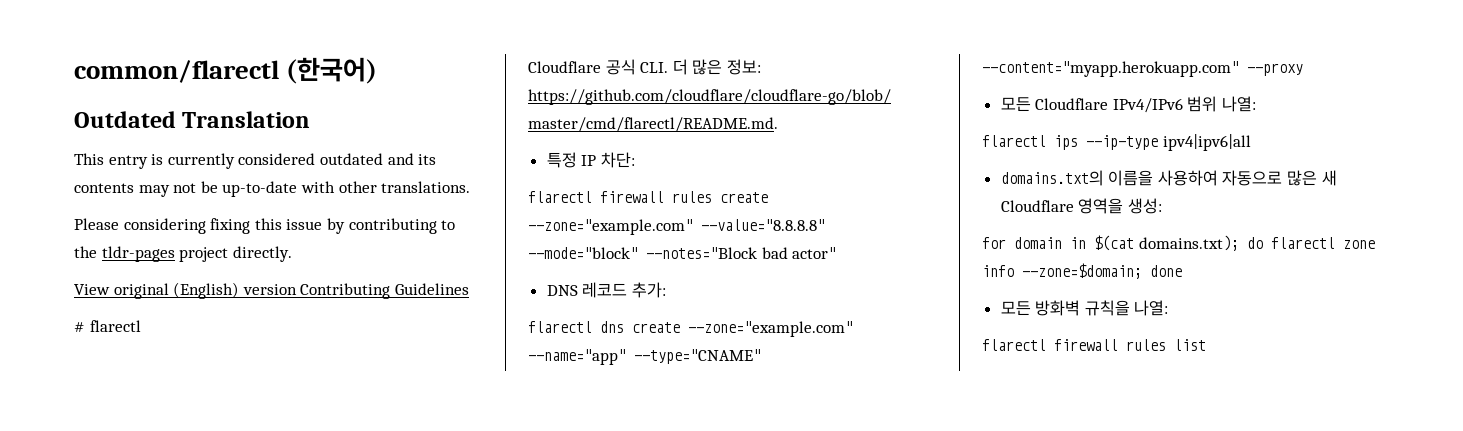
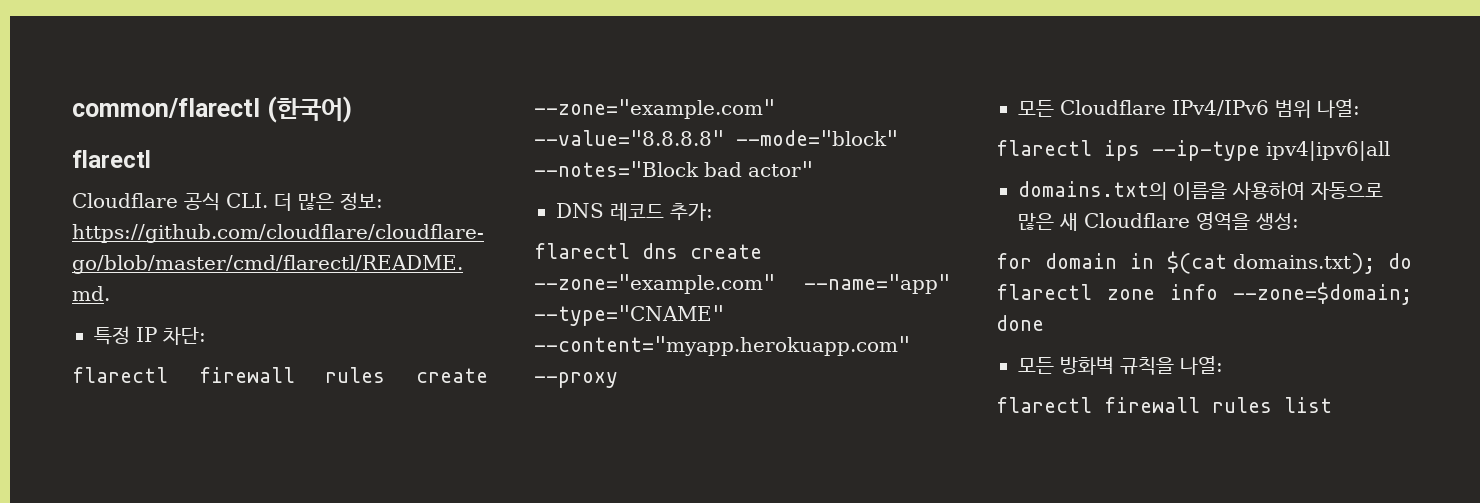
  common/flarectl (한국어)
- Outdated Translation
- This entry is currently considered outdated and its contents may not be up-to-date with other translations.
- Please considering fixing this issue by contributing to the tldr-pages project directly.
- View original (English) version Contributing Guidelines
- # flarectl
+ flarectl

